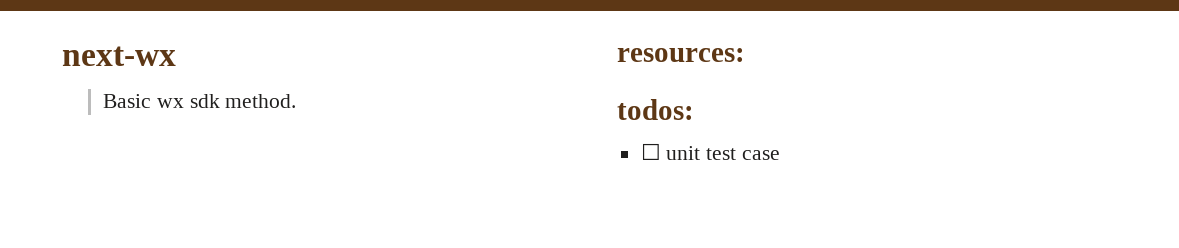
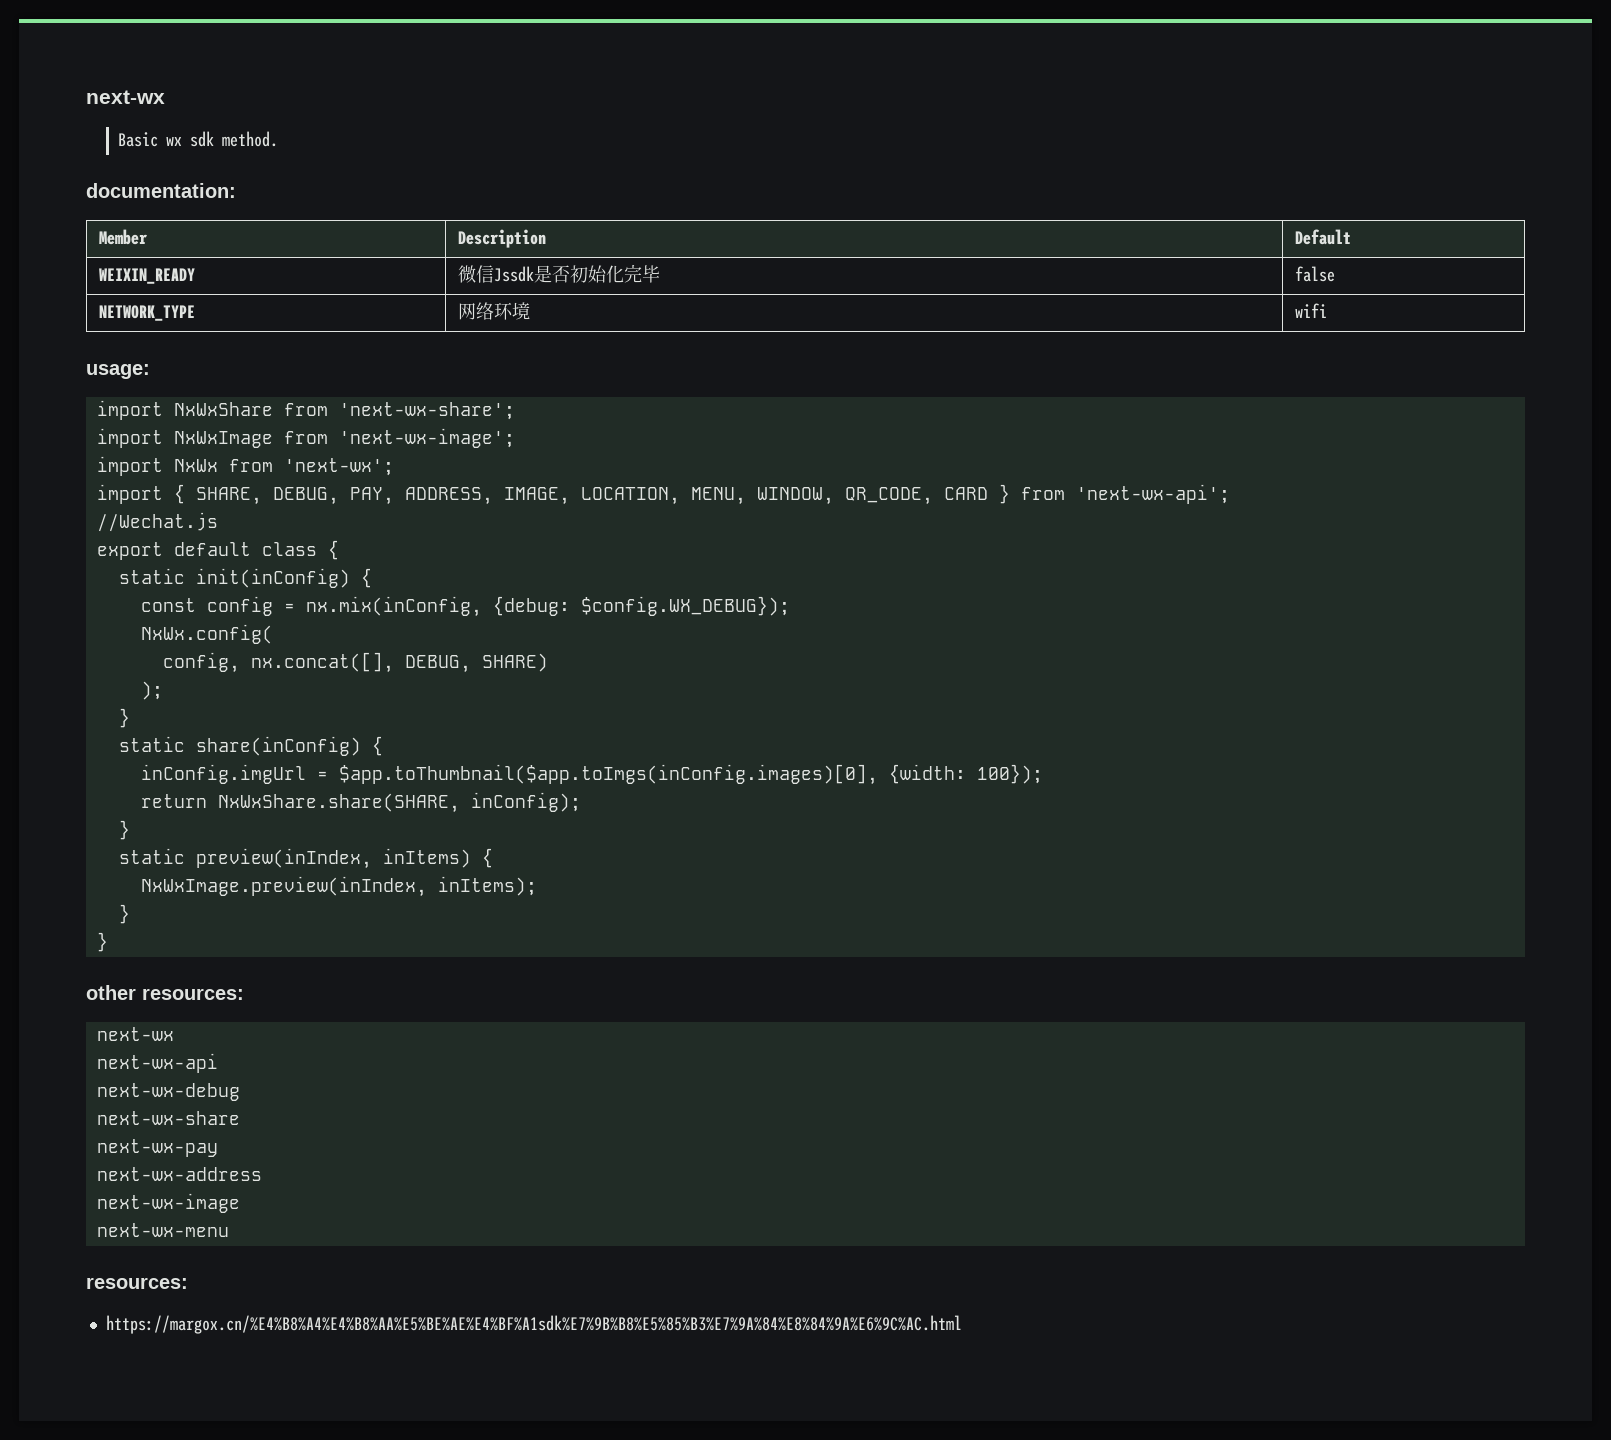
+ documentation:
+ Member | Description | Default
+ WEIXIN_READY | 微信Jssdk是否初始化完毕 | false
+ NETWORK_TYPE | 网络环境 | wifi
+ usage:
+ import NxWxShare from 'next-wx-share';
+ import NxWxImage from 'next-wx-image';
+ import NxWx from 'next-wx';
+ import { SHARE, DEBUG, PAY, ADDRESS, IMAGE, LOCATION, MENU, WINDOW, QR_CODE, CARD } from 'next-wx-api';
+ //Wechat.js
+ export default class {
+ static init(inConfig) {
+ const config = nx.mix(inConfig, {debug: $config.WX_DEBUG});
+ NxWx.config(
+ config, nx.concat([], DEBUG, SHARE)
+ );
+ }
+ static share(inConfig) {
+ inConfig.imgUrl = $app.toThumbnail($app.toImgs(inConfig.images)[0], {width: 100});
+ return NxWxShare.share(SHARE, inConfig);
+ }
+ static preview(inIndex, inItems) {
+ NxWxImage.preview(inIndex, inItems);
+ }
+ }
+ other resources:
+ next-wx
+ next-wx-api
+ next-wx-debug
+ next-wx-share
+ next-wx-pay
+ next-wx-address
+ next-wx-image
+ next-wx-menu
  resources:
- todos:
- ☐ unit test case
+ https://margox.cn/%E4%B8%A4%E4%B8%AA%E5%BE%AE%E4%BF%A1sdk%E7%9B%B8%E5%85%B3%E7%9A%84%E8%84%9A%E6%9C%AC.html

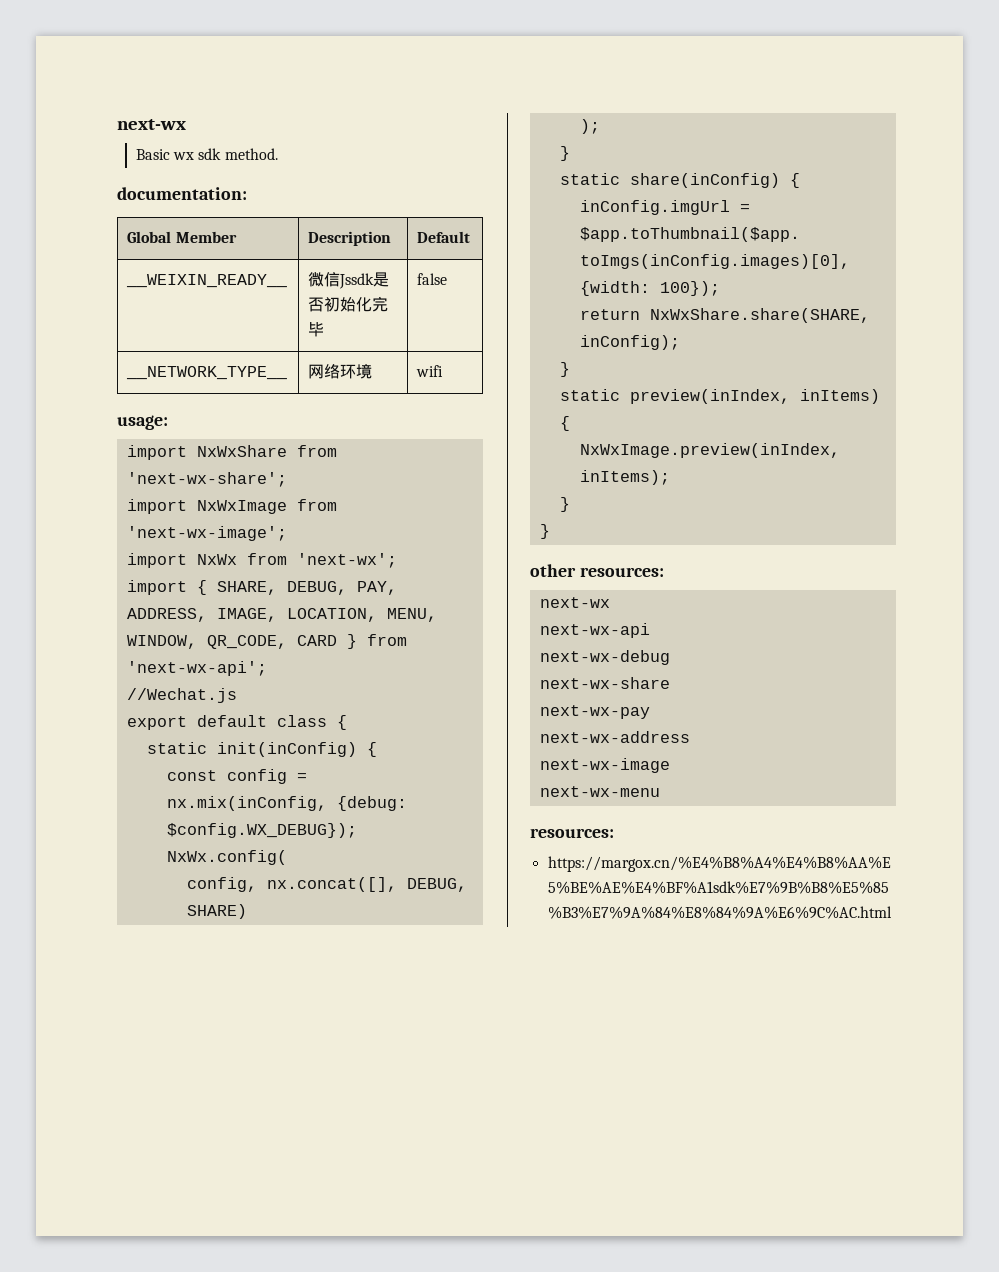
- Member | Description | Default
+ Global Member | Description | Default
- WEIXIN_READY | 微信Jssdk是否初始化完毕 | false
+ __WEIXIN_READY__ | 微信Jssdk是否初始化完毕 | false
- NETWORK_TYPE | 网络环境 | wifi
+ __NETWORK_TYPE__ | 网络环境 | wifi

